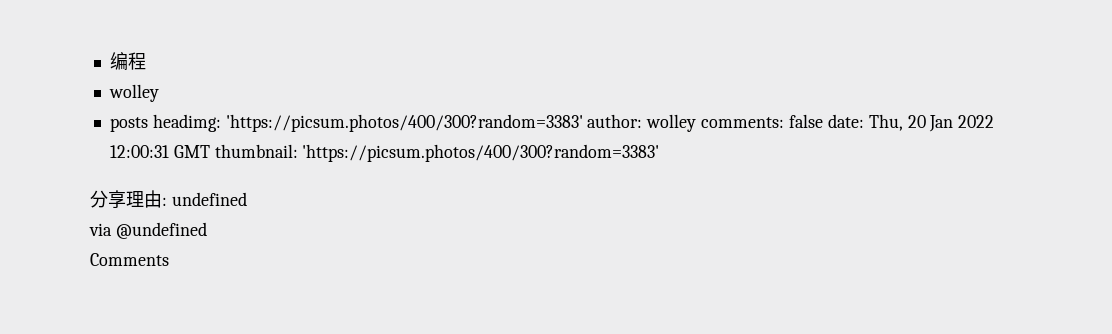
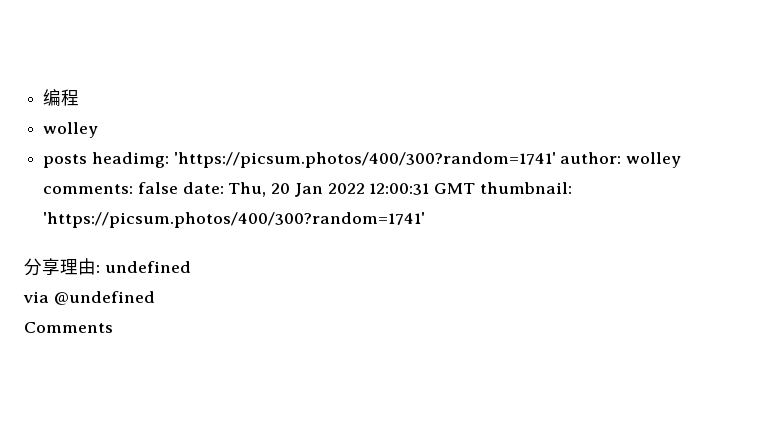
- posts headimg: 'https://picsum.photos/400/300?random=3383' author: wolley comments: false date: Thu, 20 Jan 2022 12:00:31 GMT thumbnail: 'https://picsum.photos/400/300?random=3383'
+ posts headimg: 'https://picsum.photos/400/300?random=1741' author: wolley comments: false date: Thu, 20 Jan 2022 12:00:31 GMT thumbnail: 'https://picsum.photos/400/300?random=1741'

